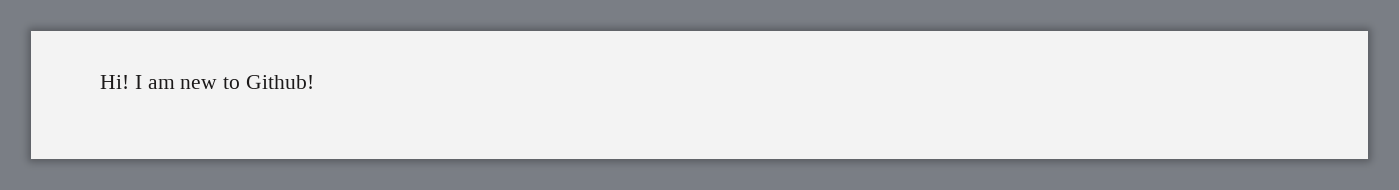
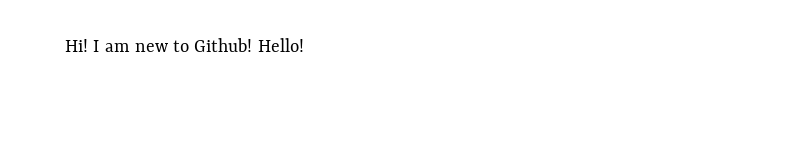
+ Hello!

